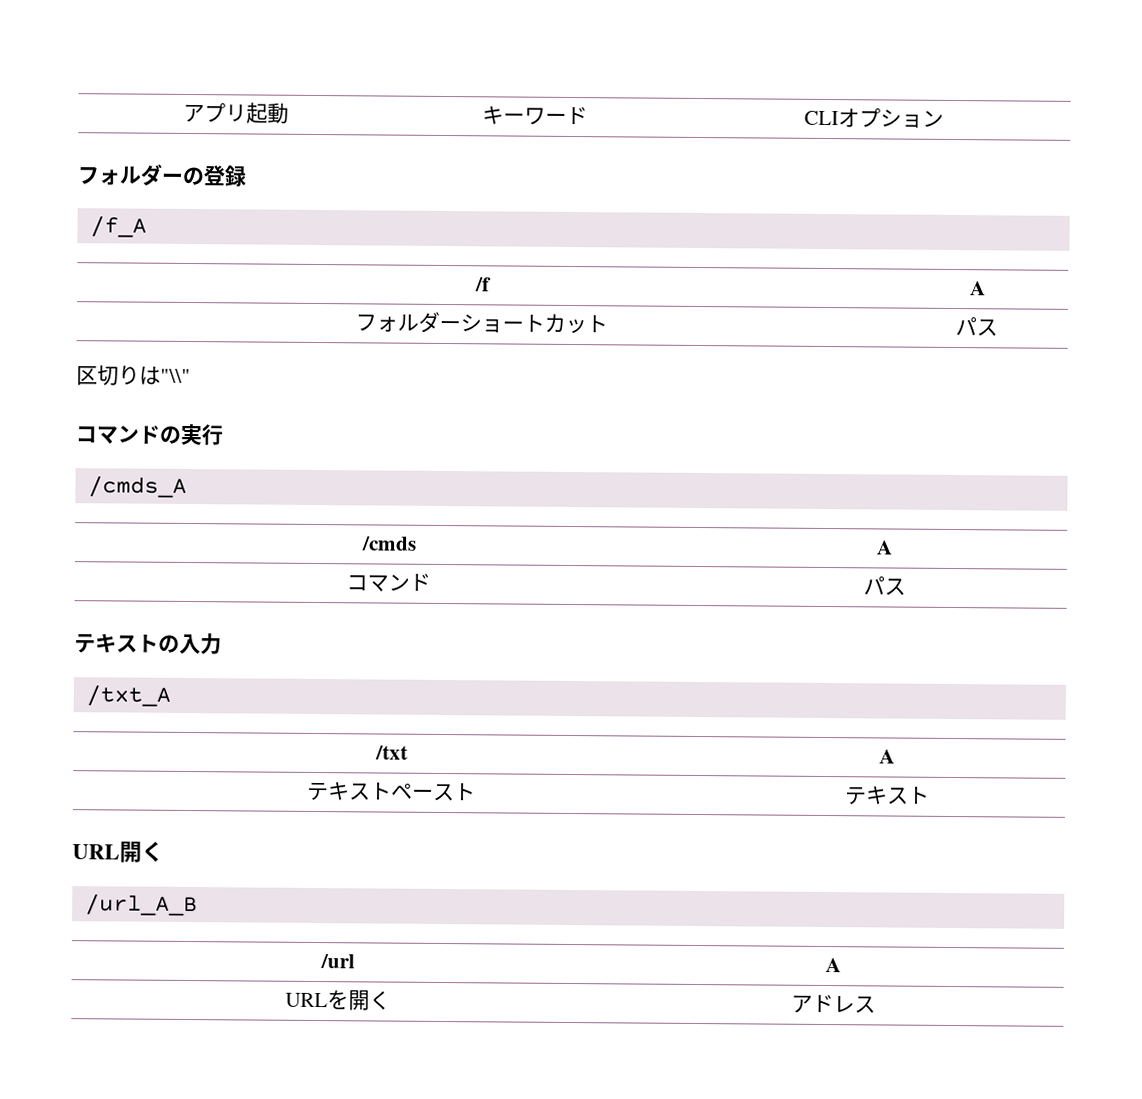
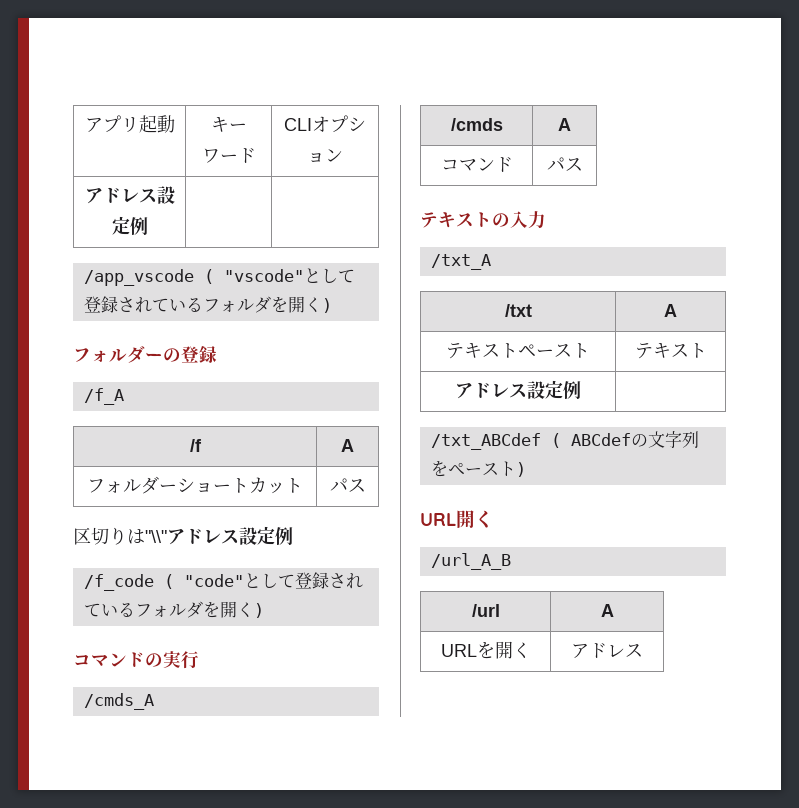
+ アドレス設定例 | |
+ /app_vscode ( "vscode"として登録されているフォルダを開く)
- 区切りは"\\"
+ 区切りは"\\"アドレス設定例
+ /f_code ( "code"として登録されているフォルダを開く)
  テキストペースト | テキスト
+ アドレス設定例 |
+ /txt_ABCdef ( ABCdefの文字列をペースト)

